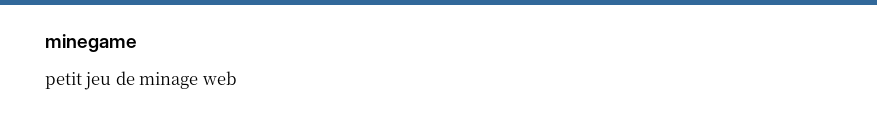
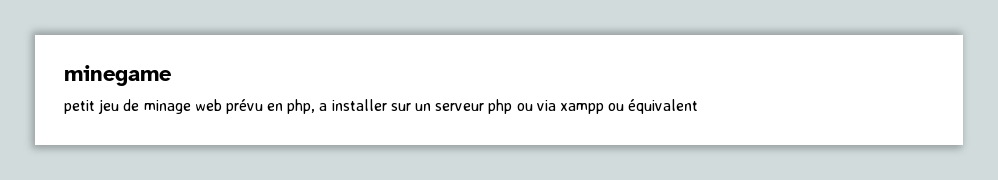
- petit jeu de minage web
+ petit jeu de minage web prévu en php, a installer sur un serveur php ou via xampp ou équivalent

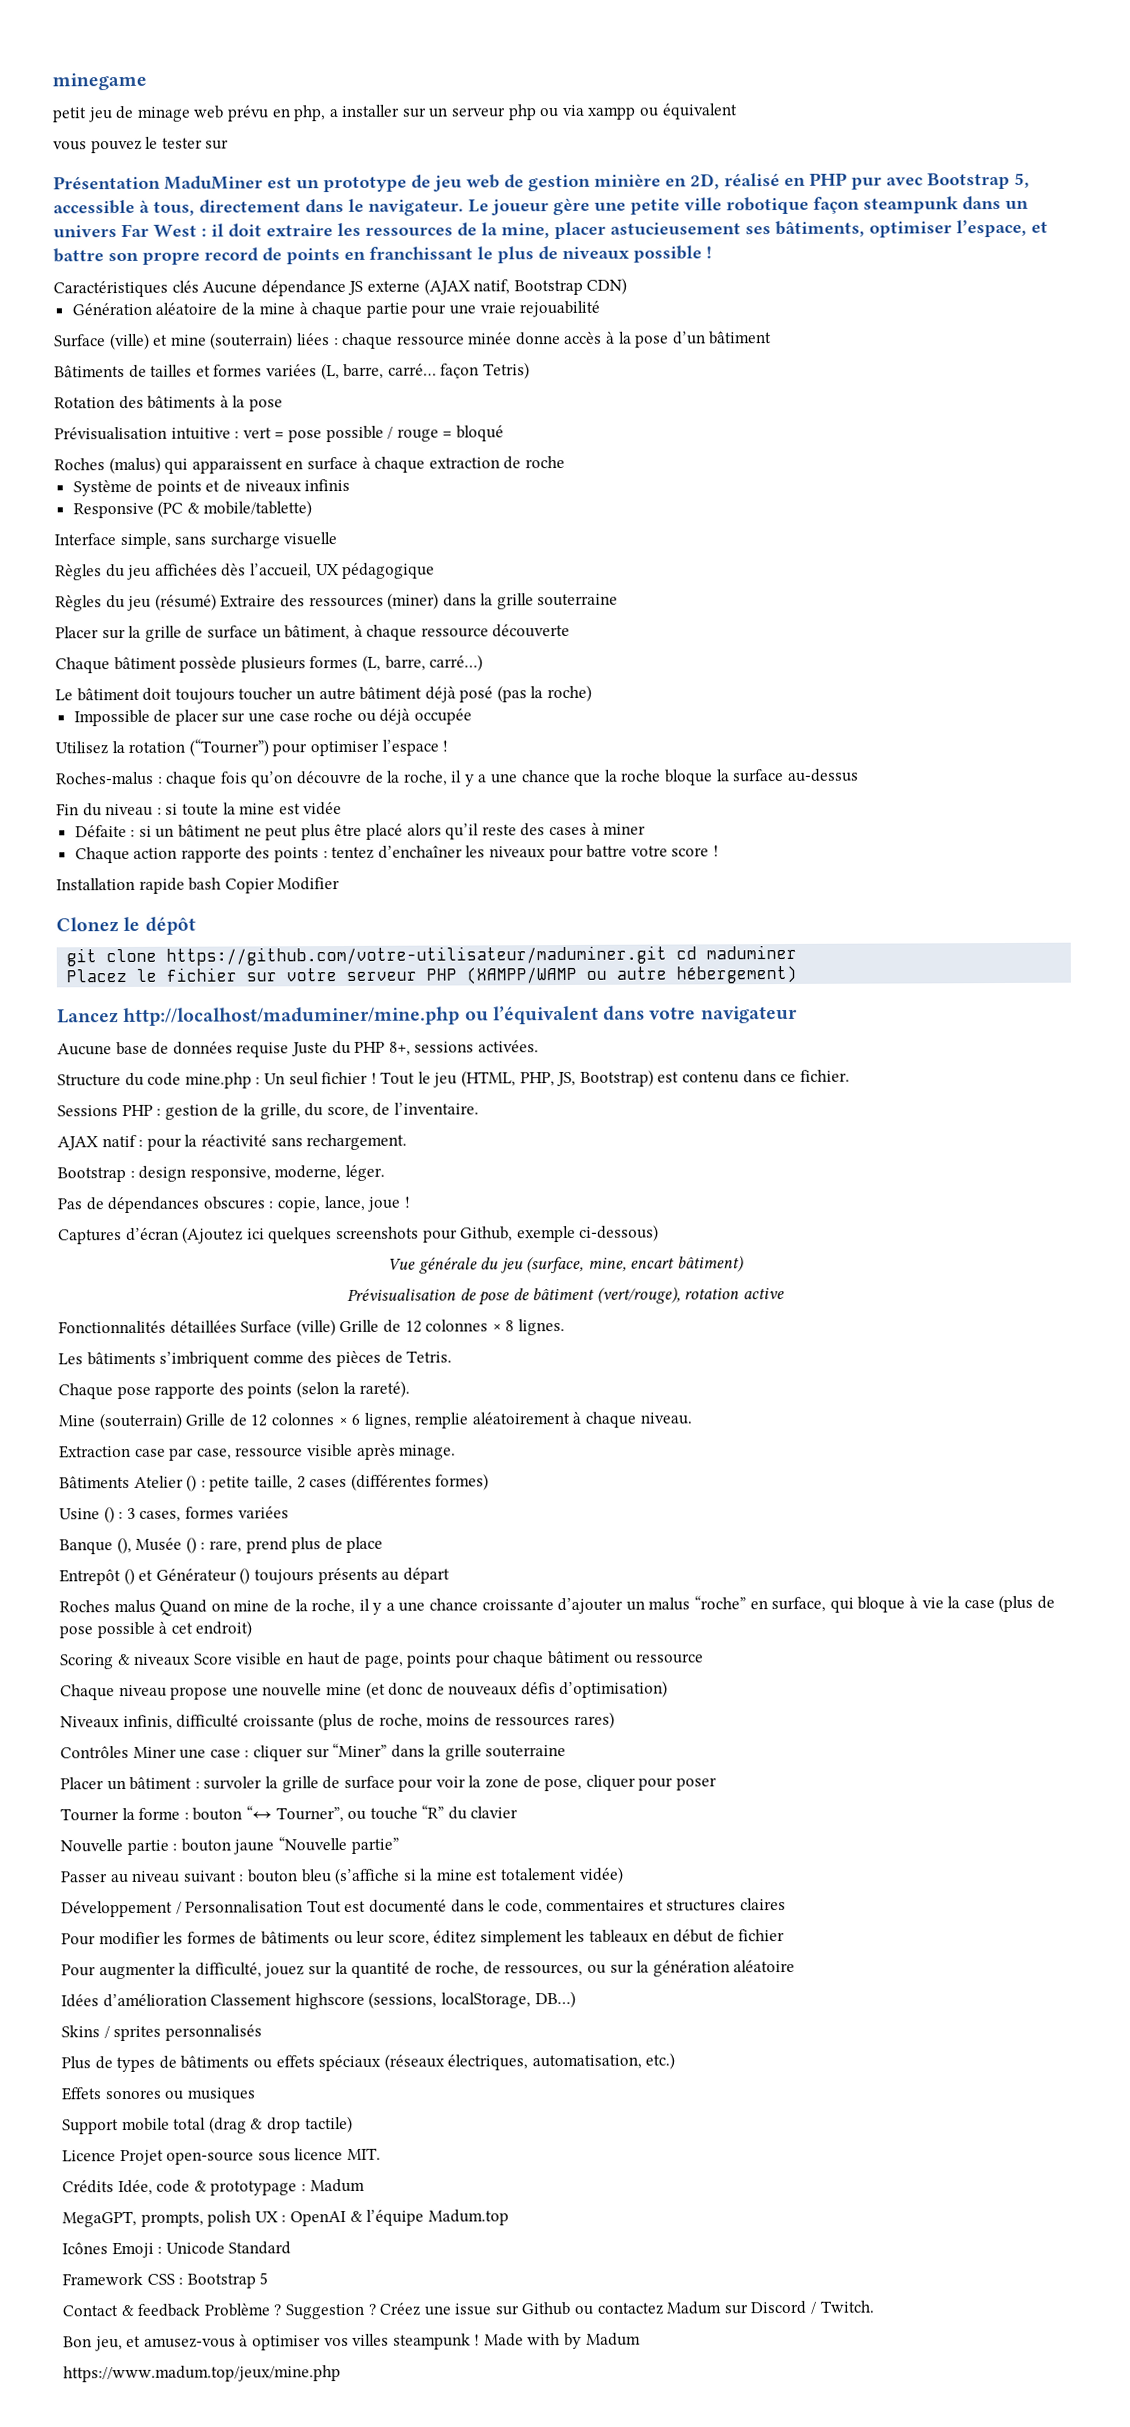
+ vous pouvez le tester sur
+ Présentation MaduMiner est un prototype de jeu web de gestion minière en 2D, réalisé en PHP pur avec Bootstrap 5, accessible à tous, directement dans le navigateur. Le joueur gère une petite ville robotique façon steampunk dans un univers Far West : il doit extraire les ressources de la mine, placer astucieusement ses bâtiments, optimiser l’espace, et battre son propre record de points en franchissant le plus de niveaux possible !
+ Caractéristiques clés Aucune dépendance JS externe (AJAX natif, Bootstrap CDN)
+ Génération aléatoire de la mine à chaque partie pour une vraie rejouabilité
+ Surface (ville) et mine (souterrain) liées : chaque ressource minée donne accès à la pose d’un bâtiment
+ Bâtiments de tailles et formes variées (L, barre, carré… façon Tetris)
+ Rotation des bâtiments à la pose
+ Prévisualisation intuitive : vert = pose possible / rouge = bloqué
+ Roches (malus) qui apparaissent en surface à chaque extraction de roche
+ Système de points et de niveaux infinis
+ Responsive (PC & mobile/tablette)
+ Interface simple, sans surcharge visuelle
+ Règles du jeu affichées dès l’accueil, UX pédagogique
+ Règles du jeu (résumé) Extraire des ressources (miner) dans la grille souterraine
+ Placer sur la grille de surface un bâtiment, à chaque ressource découverte
+ Chaque bâtiment possède plusieurs formes (L, barre, carré…)
+ Le bâtiment doit toujours toucher un autre bâtiment déjà posé (pas la roche)
+ Impossible de placer sur une case roche ou déjà occupée
+ Utilisez la rotation (“Tourner”) pour optimiser l’espace !
+ Roches-malus : chaque fois qu’on découvre de la roche, il y a une chance que la roche bloque la surface au-dessus
+ Fin du niveau : si toute la mine est vidée
+ Défaite : si un bâtiment ne peut plus être placé alors qu’il reste des cases à miner
+ Chaque action rapporte des points : tentez d’enchaîner les niveaux pour battre votre score !
+ Installation rapide bash Copier Modifier
+ Clonez le dépôt
+ git clone https://github.com/votre-utilisateur/maduminer.git cd maduminer
+ Placez le fichier sur votre serveur PHP (XAMPP/WAMP ou autre hébergement)
+ Lancez http://localhost/maduminer/mine.php ou l’équivalent dans votre navigateur
+ Aucune base de données requise Juste du PHP 8+, sessions activées.
+ Structure du code mine.php : Un seul fichier ! Tout le jeu (HTML, PHP, JS, Bootstrap) est contenu dans ce fichier.
+ Sessions PHP : gestion de la grille, du score, de l’inventaire.
+ AJAX natif : pour la réactivité sans rechargement.
+ Bootstrap : design responsive, moderne, léger.
+ Pas de dépendances obscures : copie, lance, joue !
+ Captures d’écran (Ajoutez ici quelques screenshots pour Github, exemple ci-dessous)
+ Vue générale du jeu (surface, mine, encart bâtiment)
+ Prévisualisation de pose de bâtiment (vert/rouge), rotation active
+ Fonctionnalités détaillées Surface (ville) Grille de 12 colonnes × 8 lignes.
+ Les bâtiments s’imbriquent comme des pièces de Tetris.
+ Chaque pose rapporte des points (selon la rareté).
+ Mine (souterrain) Grille de 12 colonnes × 6 lignes, remplie aléatoirement à chaque niveau.
+ Extraction case par case, ressource visible après minage.
+ Bâtiments Atelier () : petite taille, 2 cases (différentes formes)
+ Usine () : 3 cases, formes variées
+ Banque (), Musée () : rare, prend plus de place
+ Entrepôt () et Générateur () toujours présents au départ
+ Roches malus Quand on mine de la roche, il y a une chance croissante d’ajouter un malus “roche” en surface, qui bloque à vie la case (plus de pose possible à cet endroit)
+ Scoring & niveaux Score visible en haut de page, points pour chaque bâtiment ou ressource
+ Chaque niveau propose une nouvelle mine (et donc de nouveaux défis d’optimisation)
+ Niveaux infinis, difficulté croissante (plus de roche, moins de ressources rares)
+ Contrôles Miner une case : cliquer sur “Miner” dans la grille souterraine
+ Placer un bâtiment : survoler la grille de surface pour voir la zone de pose, cliquer pour poser
+ Tourner la forme : bouton “↔ Tourner”, ou touche “R” du clavier
+ Nouvelle partie : bouton jaune “Nouvelle partie”
+ Passer au niveau suivant : bouton bleu (s’affiche si la mine est totalement vidée)
+ Développement / Personnalisation Tout est documenté dans le code, commentaires et structures claires
+ Pour modifier les formes de bâtiments ou leur score, éditez simplement les tableaux en début de fichier
+ Pour augmenter la difficulté, jouez sur la quantité de roche, de ressources, ou sur la génération aléatoire
+ Idées d’amélioration Classement highscore (sessions, localStorage, DB…)
+ Skins / sprites personnalisés
+ Plus de types de bâtiments ou effets spéciaux (réseaux électriques, automatisation, etc.)
+ Effets sonores ou musiques
+ Support mobile total (drag & drop tactile)
+ Licence Projet open-source sous licence MIT.
+ Crédits Idée, code & prototypage : Madum
+ MegaGPT, prompts, polish UX : OpenAI & l’équipe Madum.top
+ Icônes Emoji : Unicode Standard
+ Framework CSS : Bootstrap 5
+ Contact & feedback Problème ? Suggestion ? Créez une issue sur Github ou contactez Madum sur Discord / Twitch.
+ Bon jeu, et amusez-vous à optimiser vos villes steampunk ! Made with by Madum
+ https://www.madum.top/jeux/mine.php

